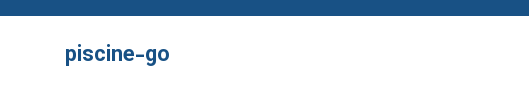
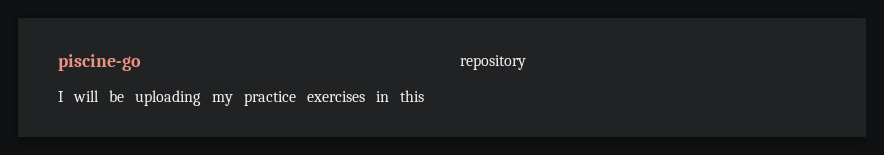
+ I will be uploading my practice exercises in this repository

